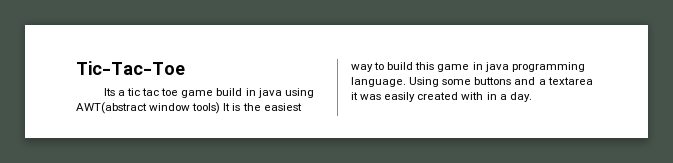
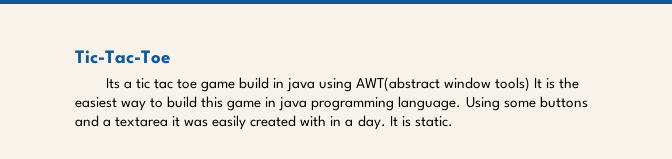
+ It is static.

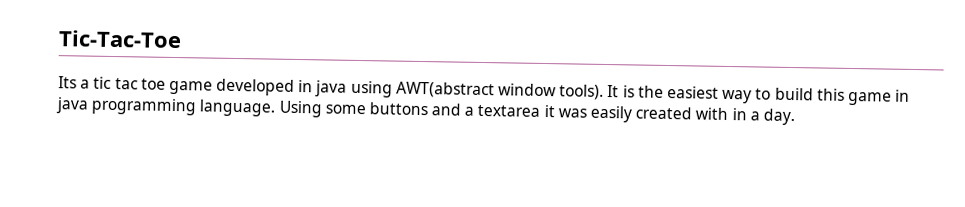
- Its a tic tac toe game build in java using AWT(abstract window tools) It is the easiest way to build this game in java programming language.
+ Its a tic tac toe game developed in java using AWT(abstract window tools). It is the easiest way to build this game in java programming language.
- It is static.

